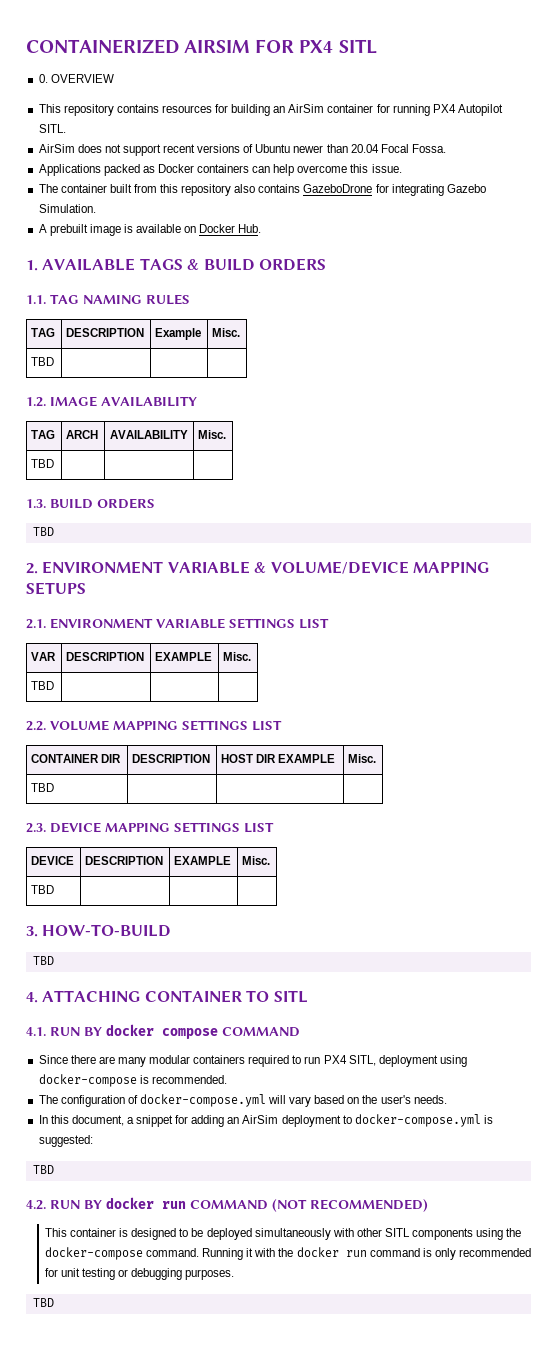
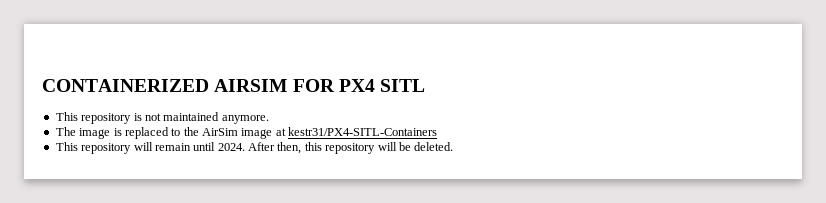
- 0. OVERVIEW
- This repository contains resources for building an AirSim container for running PX4 Autopilot SITL.
- AirSim does not support recent versions of Ubuntu newer than 20.04 Focal Fossa.
- Applications packed as Docker containers can help overcome this issue.
- The container built from this repository also contains GazeboDrone for integrating Gazebo Simulation.
- A prebuilt image is available on Docker Hub.
- 1. AVAILABLE TAGS & BUILD ORDERS
- 1.1. TAG NAMING RULES
- TAG | DESCRIPTION | Example | Misc.
- TBD | | |
- 1.2. IMAGE AVAILABILITY
- TAG | ARCH | AVAILABILITY | Misc.
- TBD | | |
- 1.3. BUILD ORDERS
- TBD
- 2. ENVIRONMENT VARIABLE & VOLUME/DEVICE MAPPING SETUPS
- 2.1. ENVIRONMENT VARIABLE SETTINGS LIST
- VAR | DESCRIPTION | EXAMPLE | Misc.
- TBD | | |
- 2.2. VOLUME MAPPING SETTINGS LIST
- CONTAINER DIR | DESCRIPTION | HOST DIR EXAMPLE | Misc.
- TBD | | |
- 2.3. DEVICE MAPPING SETTINGS LIST
- DEVICE | DESCRIPTION | EXAMPLE | Misc.
- TBD | | |
- 3. HOW-TO-BUILD
- TBD
- 4. ATTACHING CONTAINER TO SITL
- 4.1. RUN BY docker compose COMMAND
- Since there are many modular containers required to run PX4 SITL, deployment using docker-compose is recommended.
- The configuration of docker-compose.yml will vary based on the user's needs.
- In this document, a snippet for adding an AirSim deployment to docker-compose.yml is suggested:
- TBD
- 4.2. RUN BY docker run COMMAND (NOT RECOMMENDED)
- This container is designed to be deployed simultaneously with other SITL components using the docker-compose command. Running it with the docker run command is only recommended for unit testing or debugging purposes.
- TBD
+ This repository is not maintained anymore.
+ The image is replaced to the AirSim image at kestr31/PX4-SITL-Containers
+ This repository will remain until 2024. After then, this repository will be deleted.

